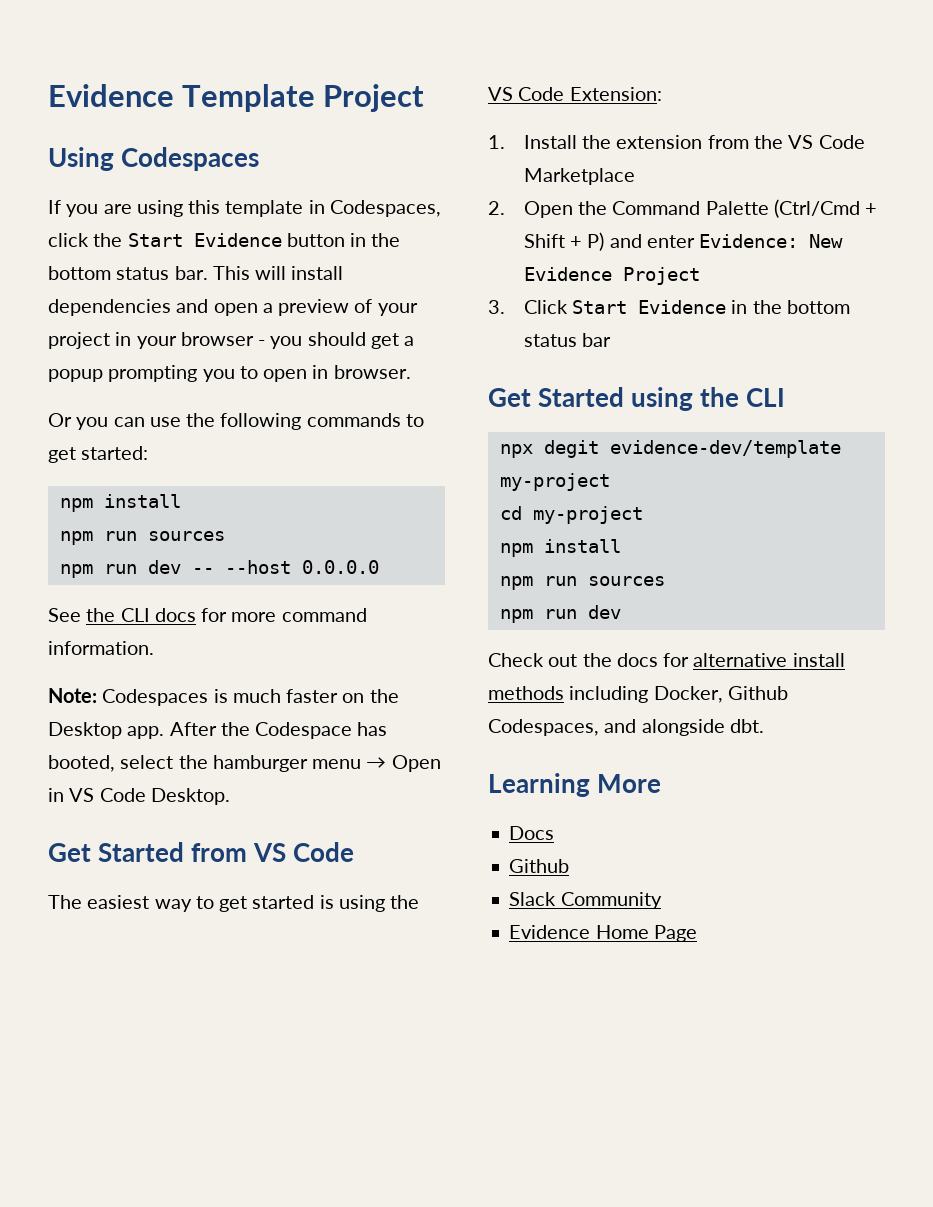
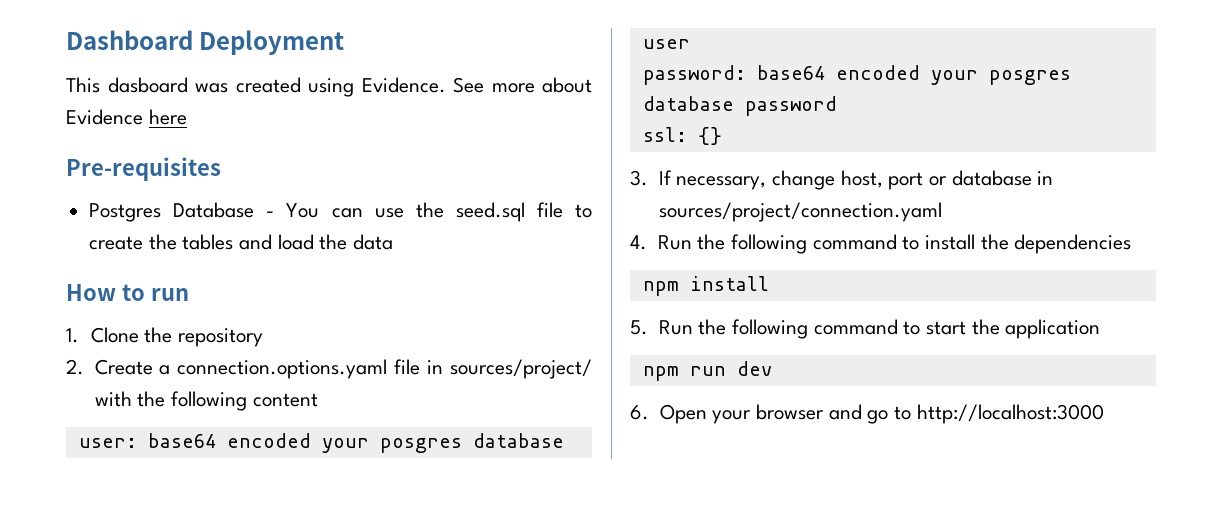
- Evidence Template Project
- Using Codespaces
- If you are using this template in Codespaces, click the Start Evidence button in the bottom status bar. This will install dependencies and open a preview of your project in your browser - you should get a popup prompting you to open in browser.
- Or you can use the following commands to get started:
+ Dashboard Deployment
+ This dasboard was created using Evidence. See more about Evidence here
+ Pre-requisites
+ Postgres Database - You can use the seed.sql file to create the tables and load the data
+ How to run
+ 1. Clone the repository
+ 2. Create a connection.options.yaml file in sources/project/ with the following content
+ user: base64 encoded your posgres database user
+ password: base64 encoded your posgres database password
+ ssl: {}
+ 3. If necessary, change host, port or database in sources/project/connection.yaml
+ 4. Run the following command to install the dependencies
  npm install
- npm run sources
- npm run dev -- --host 0.0.0.0
- See the CLI docs for more command information.
- Note: Codespaces is much faster on the Desktop app. After the Codespace has booted, select the hamburger menu → Open in VS Code Desktop.
- Get Started from VS Code
- The easiest way to get started is using the VS Code Extension:
- 1. Install the extension from the VS Code Marketplace
- 2. Open the Command Palette (Ctrl/Cmd + Shift + P) and enter Evidence: New Evidence Project
- 3. Click Start Evidence in the bottom status bar
- Get Started using the CLI
- npx degit evidence-dev/template my-project
- cd my-project
- npm install
- npm run sources
+ 5. Run the following command to start the application
  npm run dev
- Check out the docs for alternative install methods including Docker, Github Codespaces, and alongside dbt.
- Learning More
- Docs
- Github
- Slack Community
- Evidence Home Page
+ 6. Open your browser and go to http://localhost:3000

